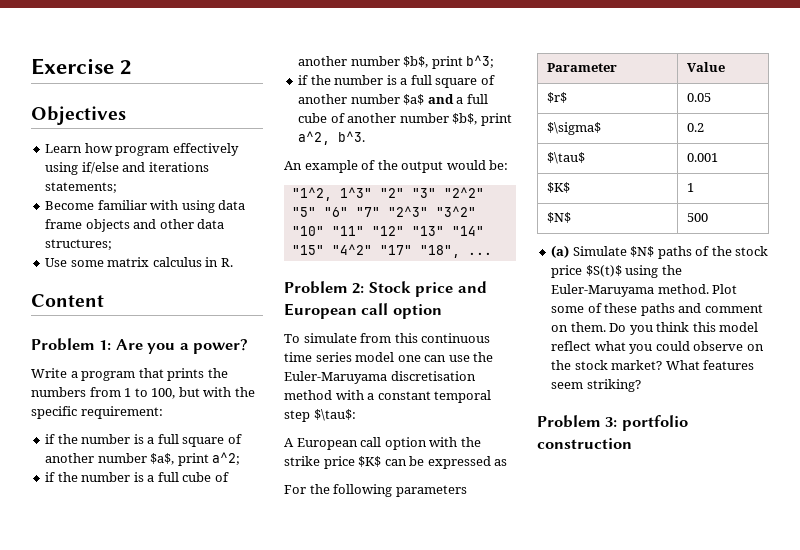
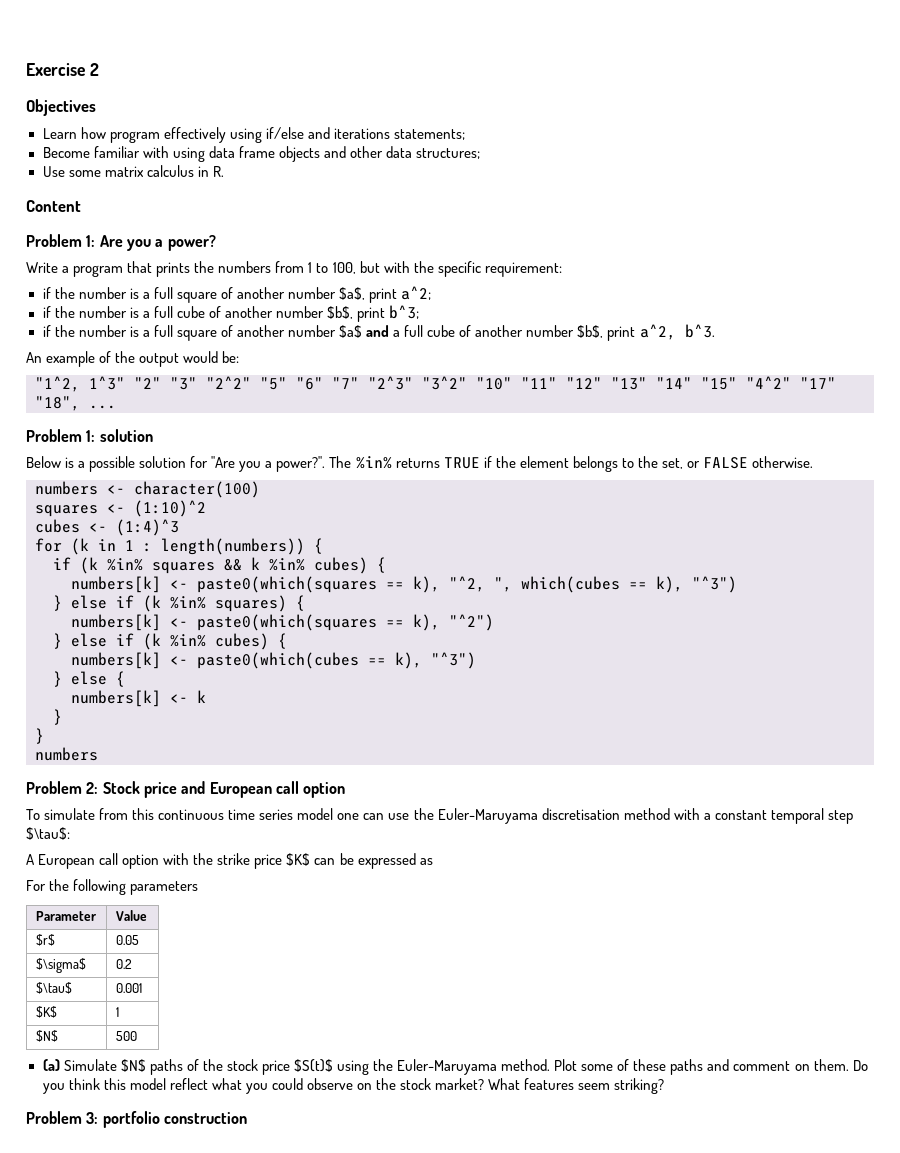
+ Problem 1: solution
+ Below is a possible solution for "Are you a power?". The %in% returns TRUE if the element belongs to the set, or FALSE otherwise.
+ numbers <- character(100)
+ squares <- (1:10)^2
+ cubes <- (1:4)^3
+ for (k in 1 : length(numbers)) {
+ if (k %in% squares && k %in% cubes) {
+ numbers[k] <- paste0(which(squares == k), "^2, ", which(cubes == k), "^3")
+ } else if (k %in% squares) {
+ numbers[k] <- paste0(which(squares == k), "^2")
+ } else if (k %in% cubes) {
+ numbers[k] <- paste0(which(cubes == k), "^3")
+ } else {
+ numbers[k] <- k
+ }
+ }
+ numbers

